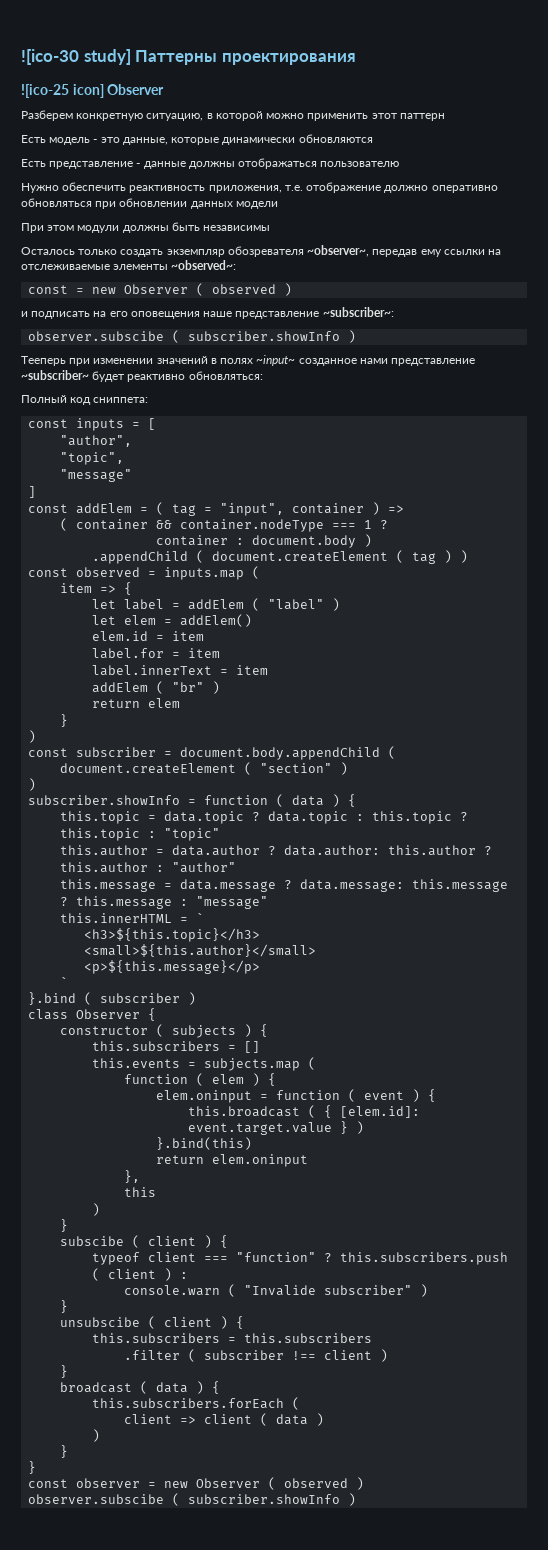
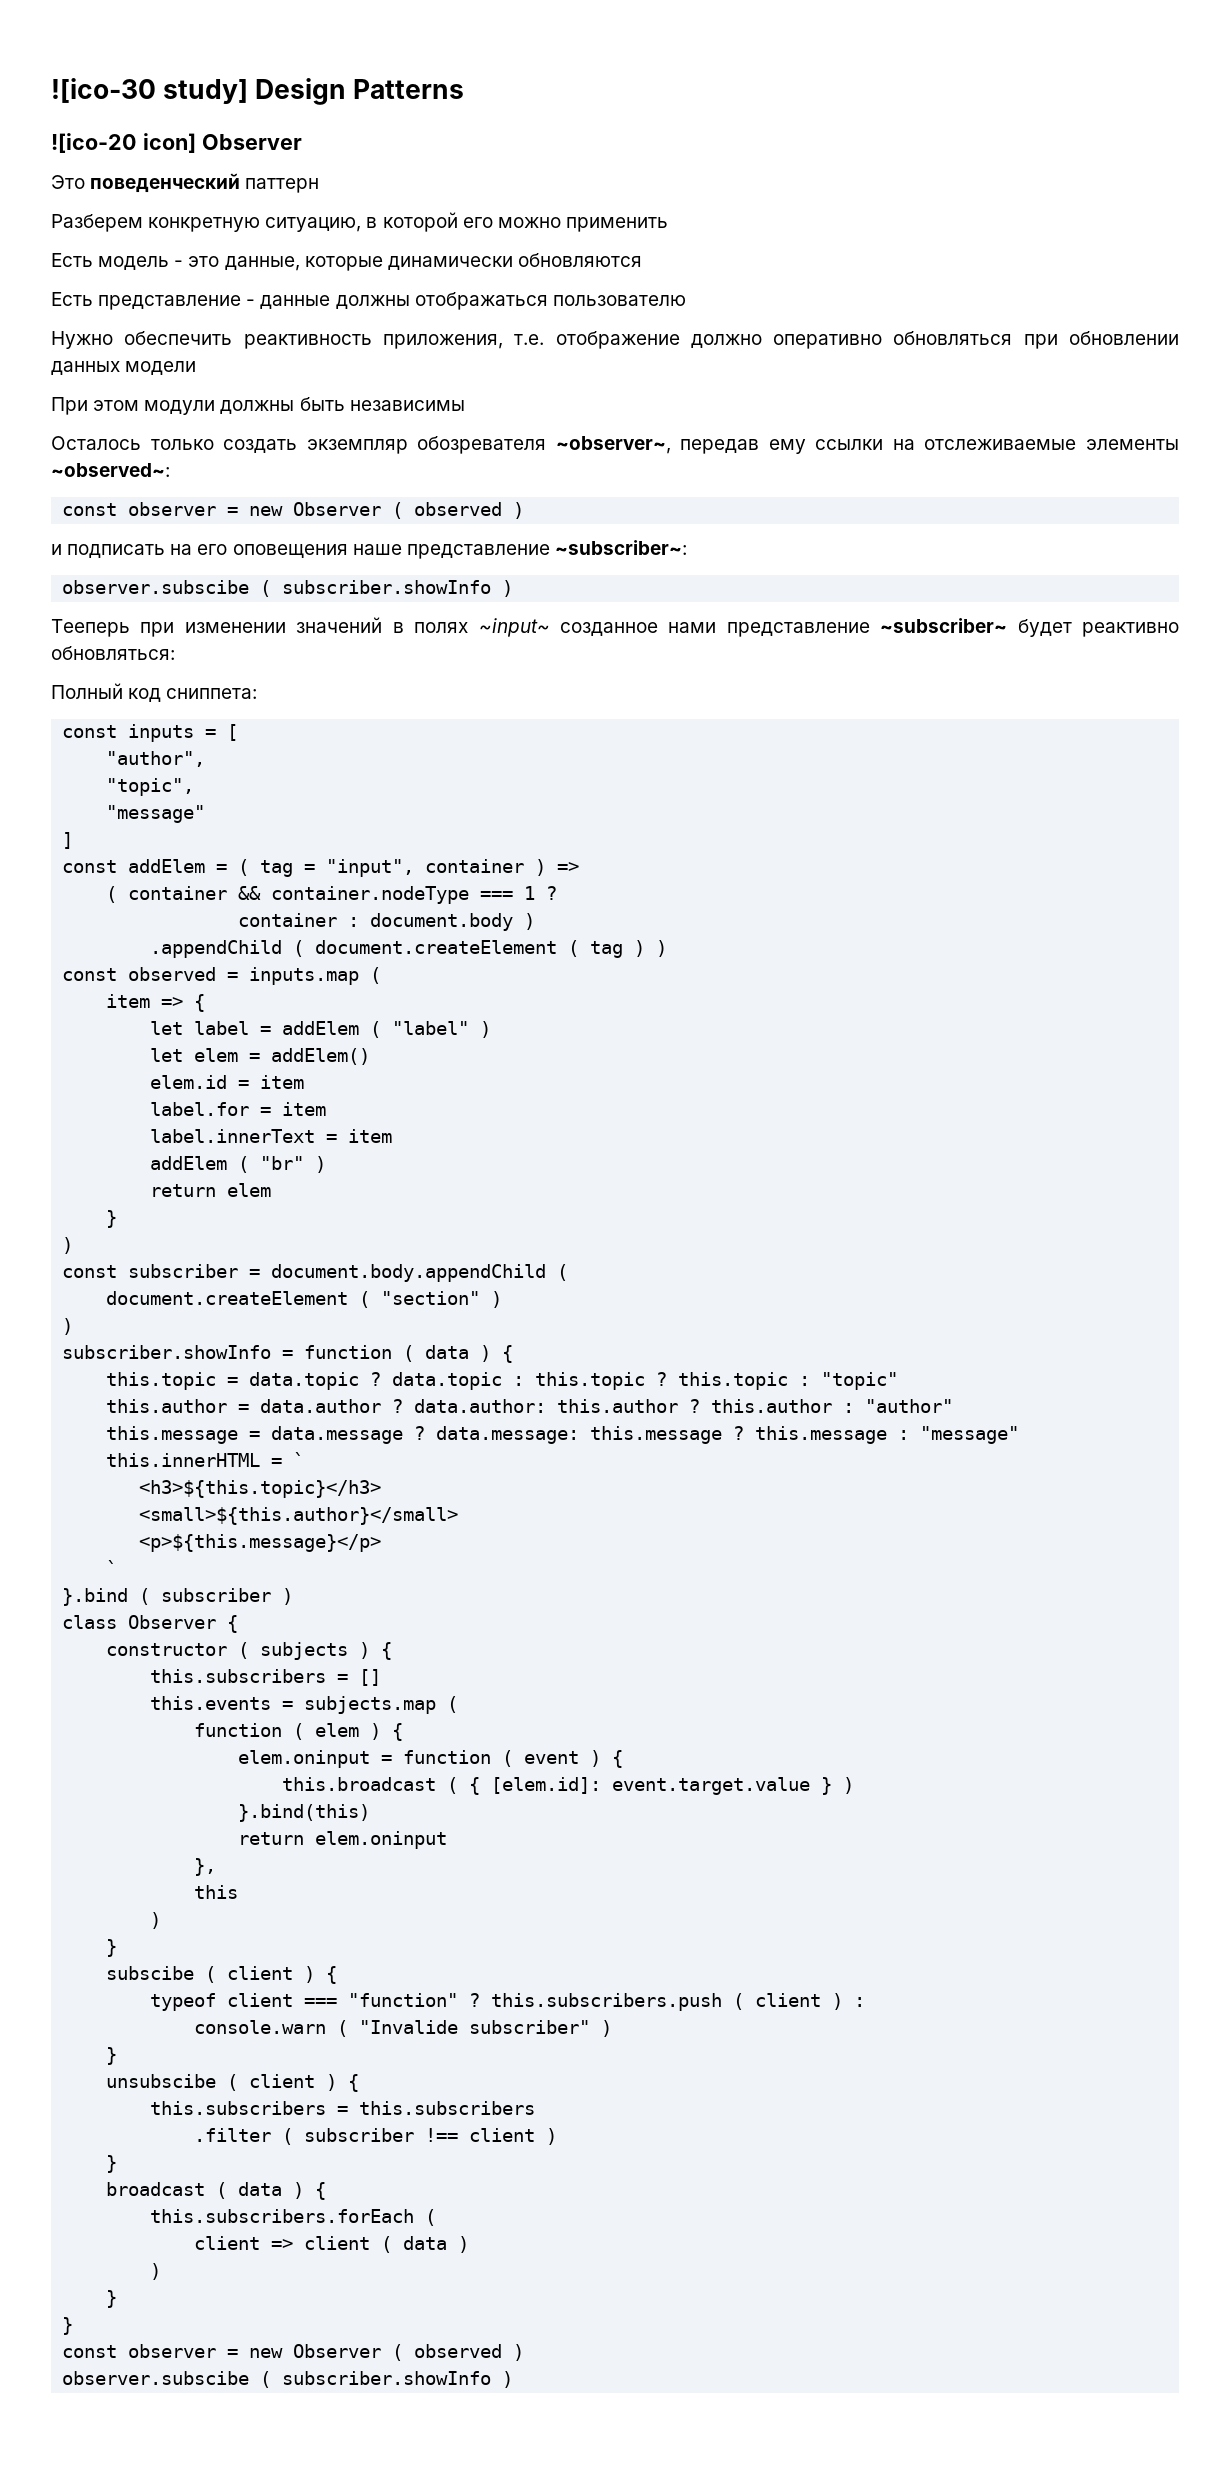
- ![ico-30 study] Паттерны проектирования
- ![ico-25 icon] Observer
+ ![ico-30 study] Design Patterns
+ ![ico-20 icon] Observer
+ Это поведенческий паттерн
- Разберем конкретную ситуацию, в которой можно применить этот паттерн
+ Разберем конкретную ситуацию, в которой его можно применить
  Осталось только создать экземпляр обозревателя ~observer~, передав ему ссылки на отслеживаемые элементы ~observed~:
- const = new Observer ( observed )
+ const observer = new Observer ( observed )

